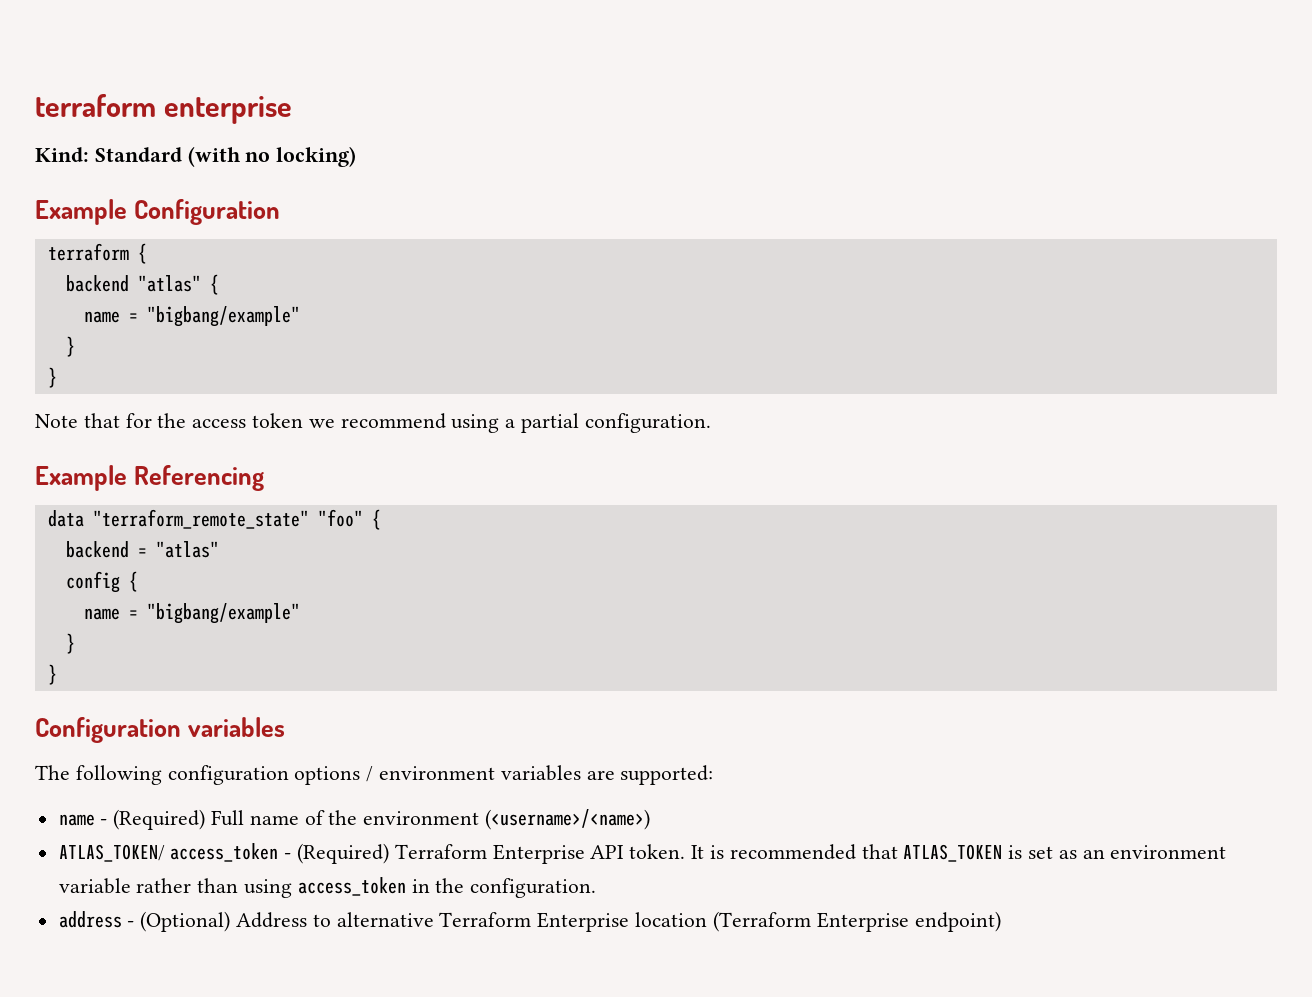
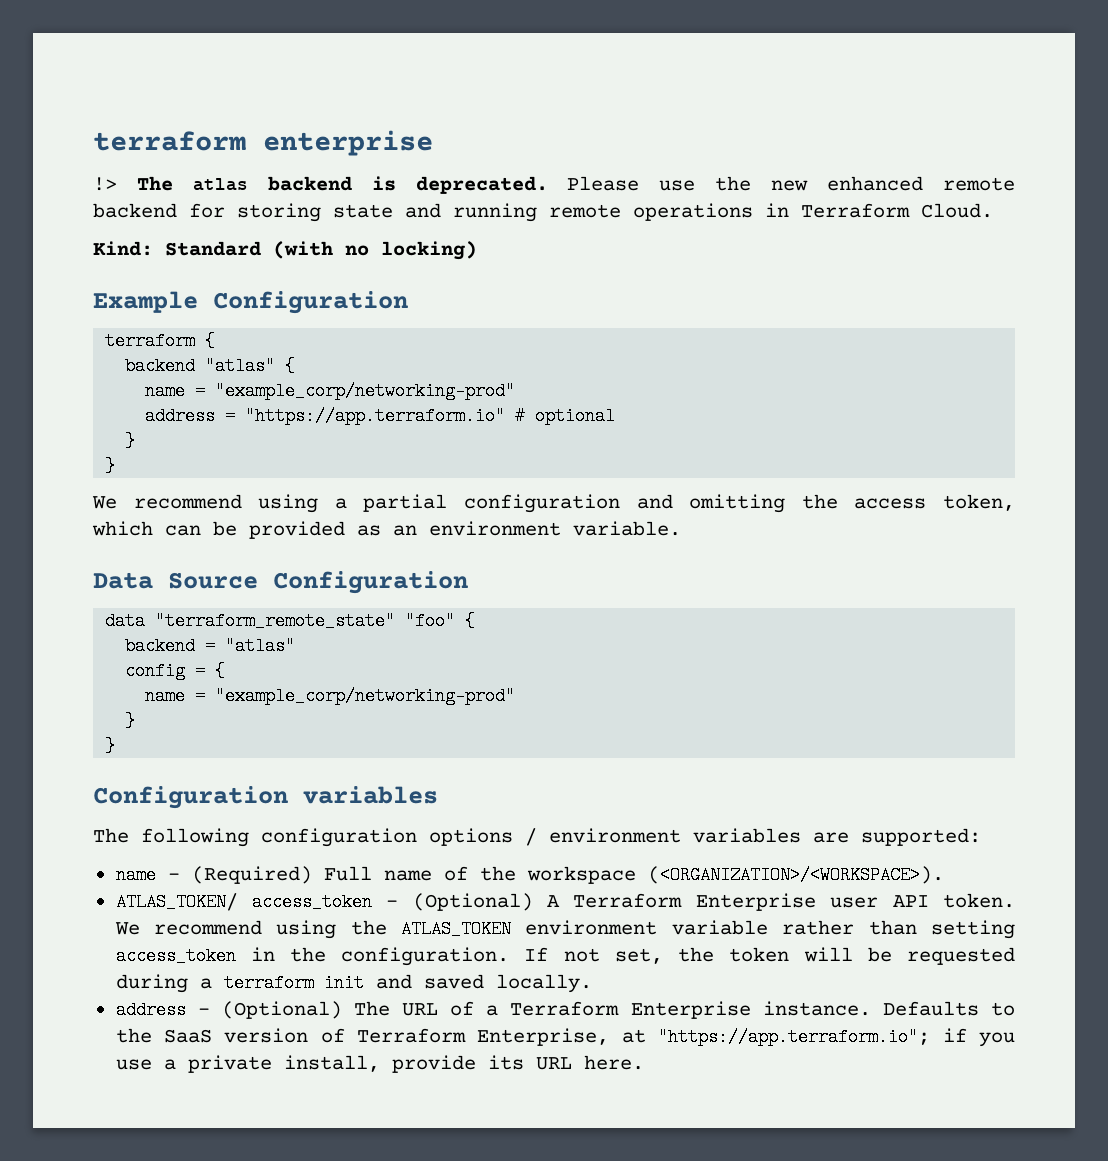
+ !> The atlas backend is deprecated. Please use the new enhanced remote backend for storing state and running remote operations in Terraform Cloud.
  backend "atlas" {
- name = "bigbang/example"
+ name = "example_corp/networking-prod"
+ address = "https://app.terraform.io" # optional
  }
  }
- Note that for the access token we recommend using a partial configuration.
- Example Referencing
+ We recommend using a partial configuration and omitting the access token, which can be provided as an environment variable.
+ Data Source Configuration
- config {
- name = "bigbang/example"
+ config = {
+ name = "example_corp/networking-prod"
- name - (Required) Full name of the environment (<username>/<name>)
+ name - (Required) Full name of the workspace (<ORGANIZATION>/<WORKSPACE>).
- ATLAS_TOKEN/ access_token - (Required) Terraform Enterprise API token.
+ ATLAS_TOKEN/ access_token - (Optional) A Terraform Enterprise user API token.
- It is recommended that ATLAS_TOKEN is set as an environment variable rather than using access_token in the configuration.
- address - (Optional) Address to alternative Terraform Enterprise location (Terraform Enterprise endpoint)
+ We recommend using the ATLAS_TOKEN environment variable rather than setting access_token in the configuration. If not set, the token will be requested during a terraform init and saved locally.
+ address - (Optional) The URL of a Terraform Enterprise instance. Defaults to the SaaS version of Terraform Enterprise, at "https://app.terraform.io"; if you use a private install, provide its URL here.

